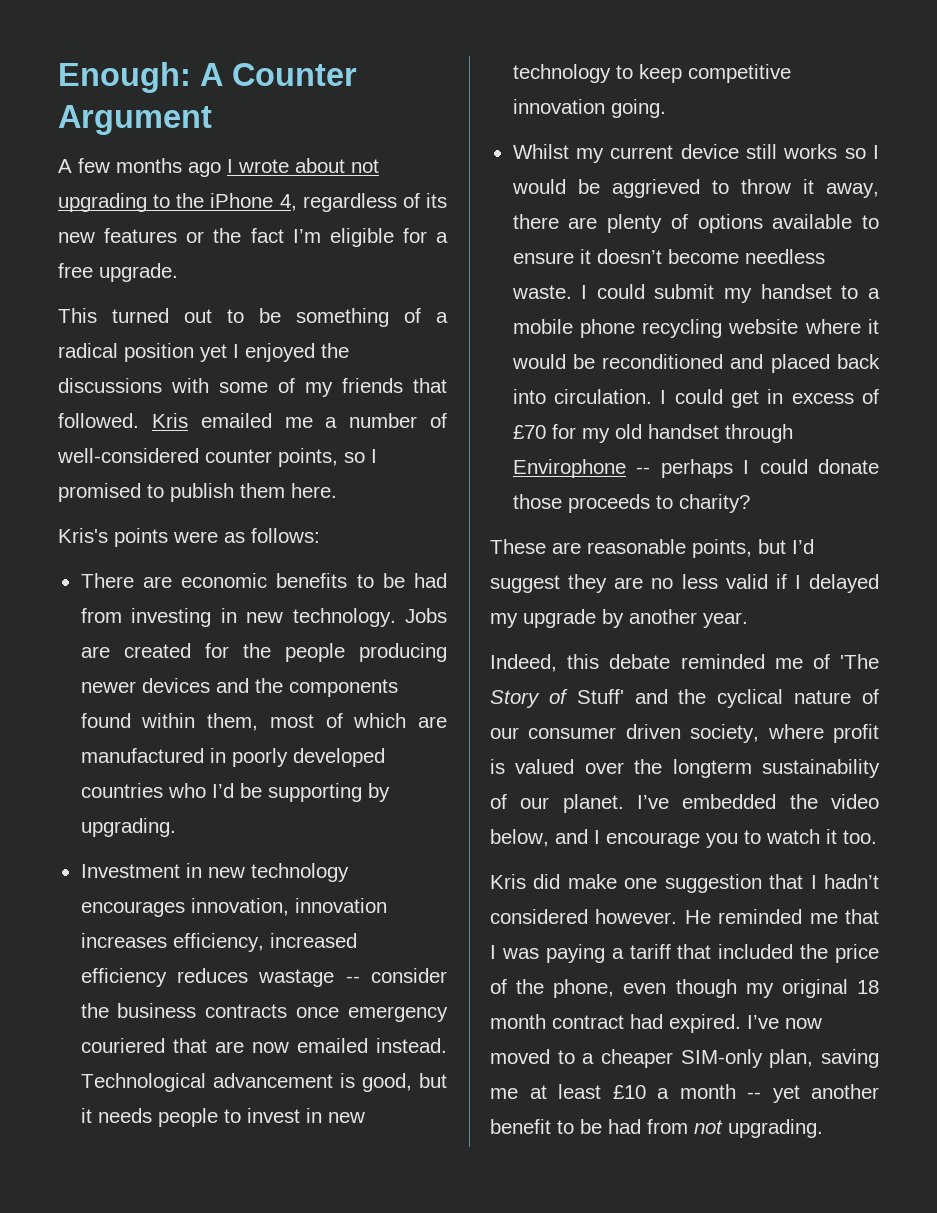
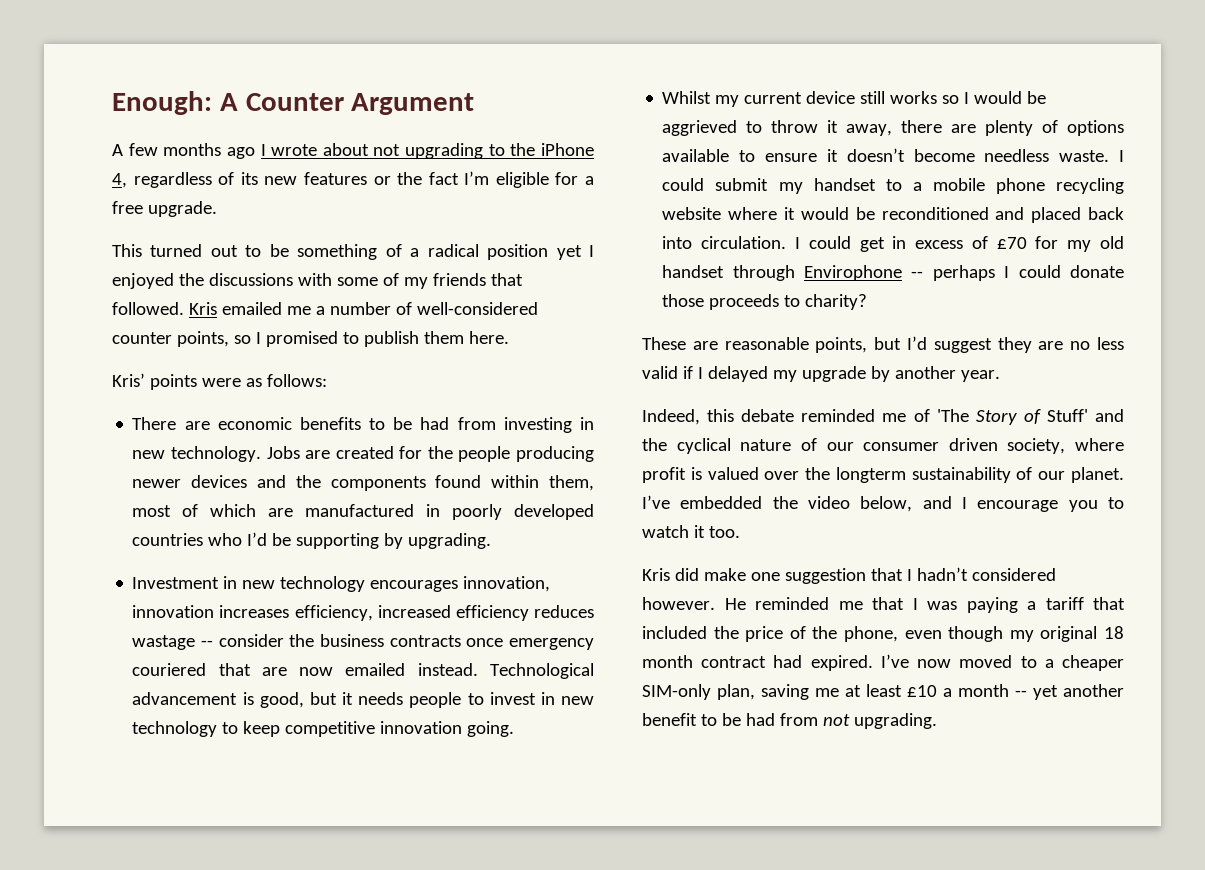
- Kris's points were as follows:
+ Kris’ points were as follows:

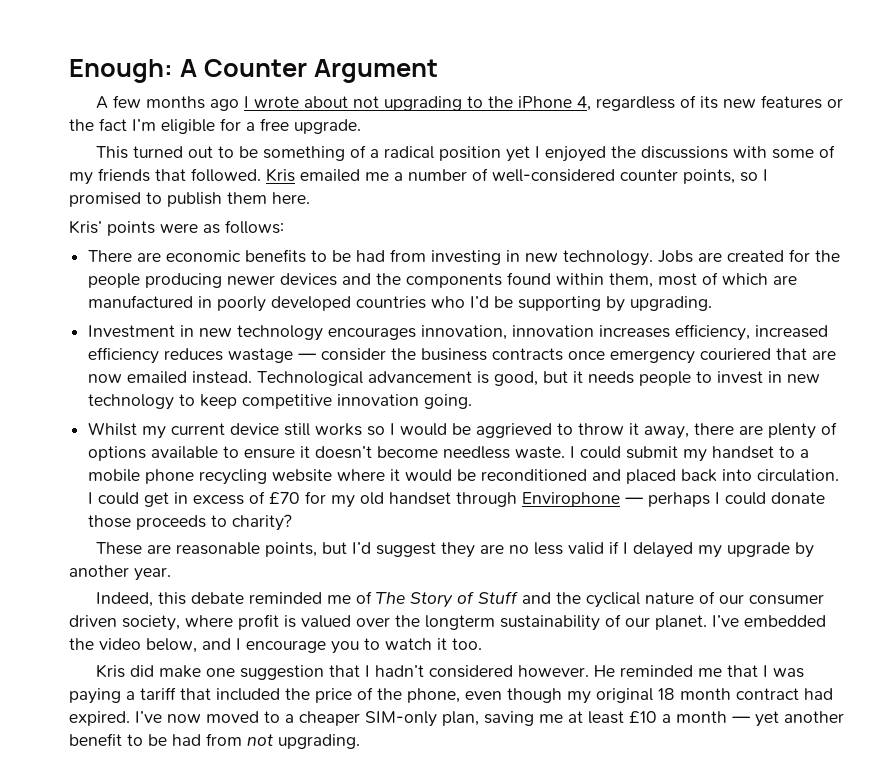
- Investment in new technology encourages innovation, innovation increases efficiency, increased efficiency reduces wastage -- consider the business contracts once emergency couriered that are now emailed instead.
+ Investment in new technology encourages innovation, innovation increases efficiency, increased efficiency reduces wastage — consider the business contracts once emergency couriered that are now emailed instead.
- I could get in excess of £70 for my old handset through Envirophone -- perhaps I could donate those proceeds to charity?
+ I could get in excess of £70 for my old handset through Envirophone — perhaps I could donate those proceeds to charity?
- Indeed, this debate reminded me of 'The Story of Stuff' and the cyclical nature of our consumer driven society, where profit is valued over the longterm sustainability of our planet.
+ Indeed, this debate reminded me of The Story of Stuff and the cyclical nature of our consumer driven society, where profit is valued over the longterm sustainability of our planet.
- I’ve now moved to a cheaper SIM-only plan, saving me at least £10 a month -- yet another benefit to be had from not upgrading.
+ I’ve now moved to a cheaper SIM-only plan, saving me at least £10 a month — yet another benefit to be had from not upgrading.

